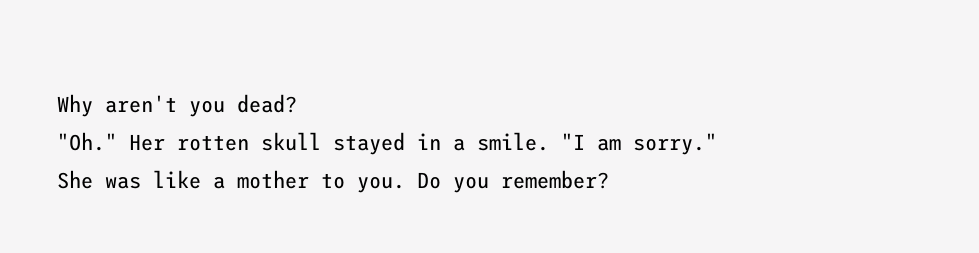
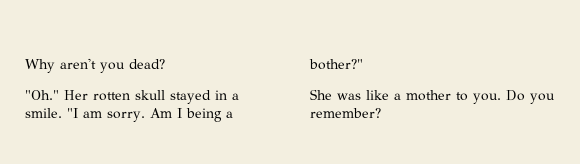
- "I am sorry."
+ "I am sorry. Am I being a bother?"

